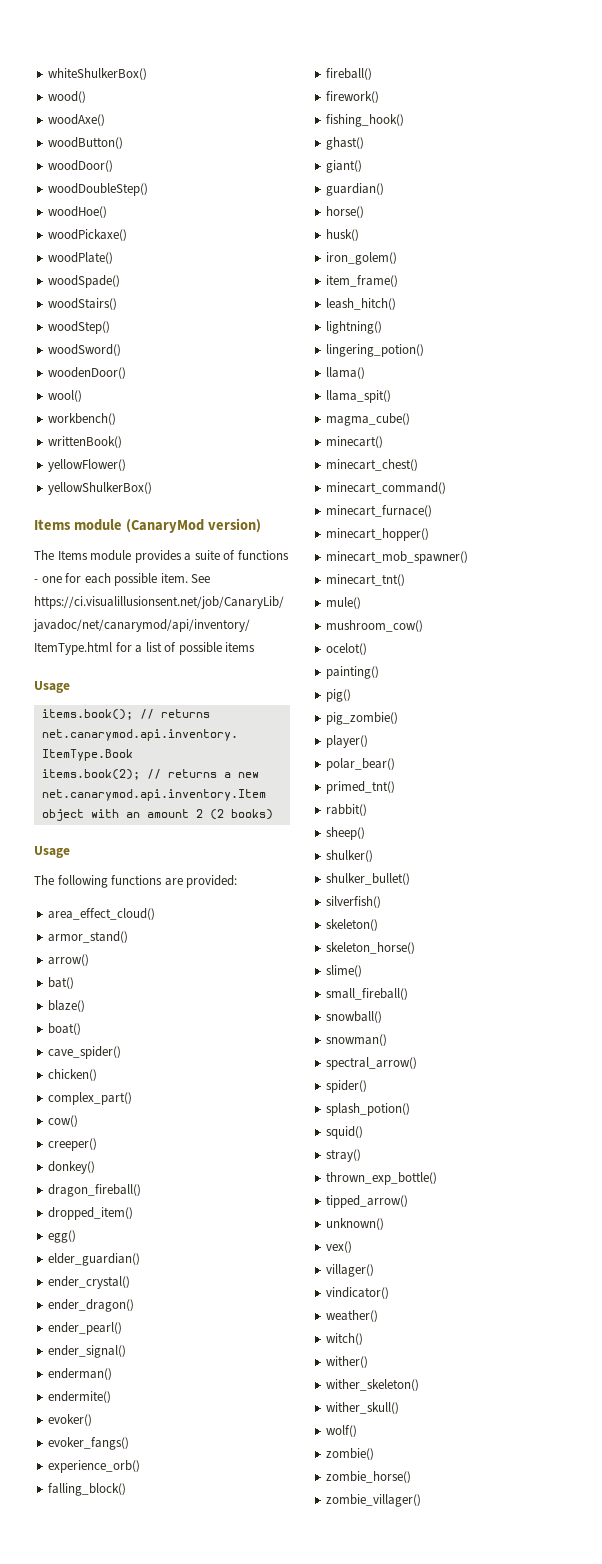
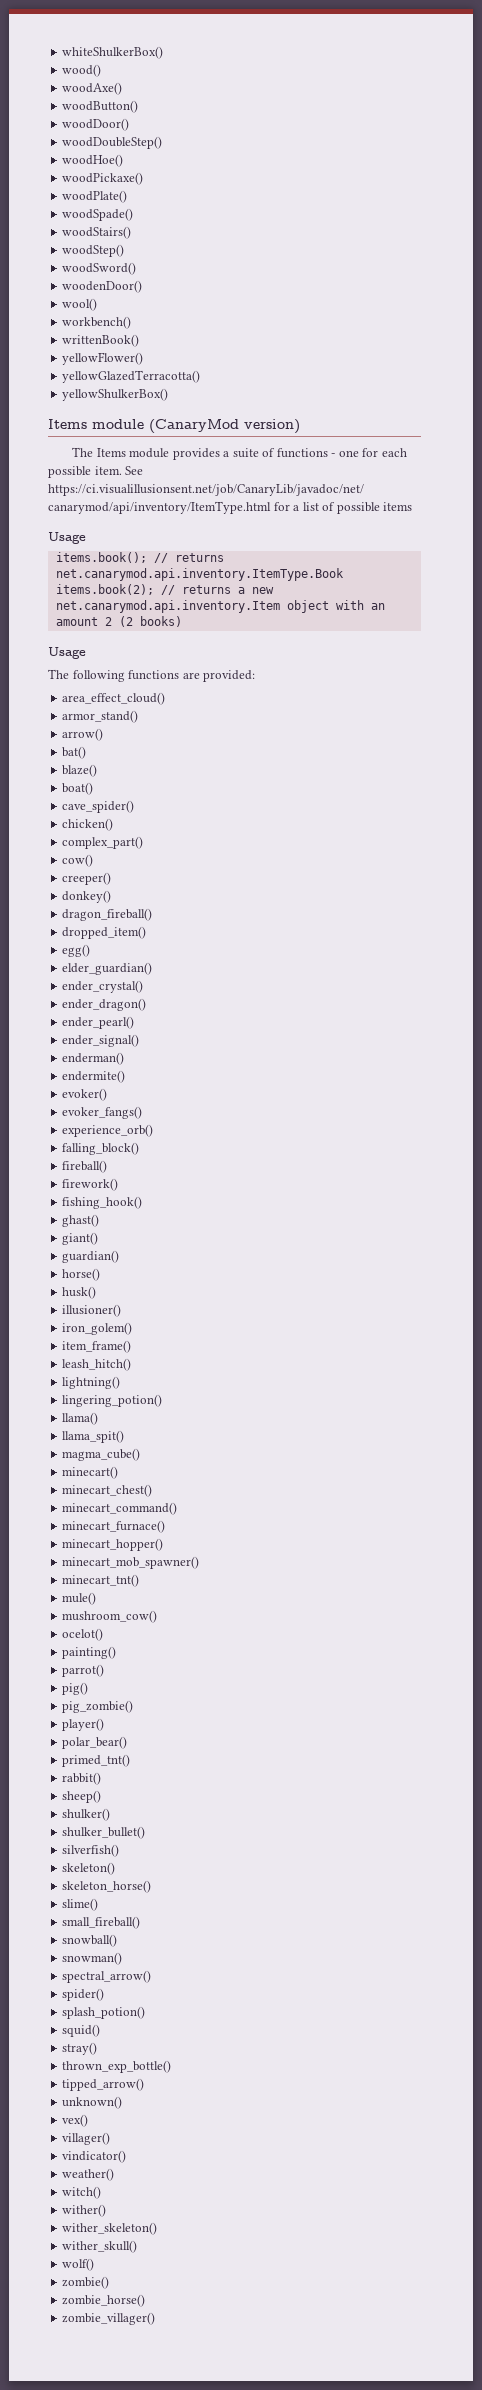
+ yellowGlazedTerracotta()
+ illusioner()
+ parrot()

